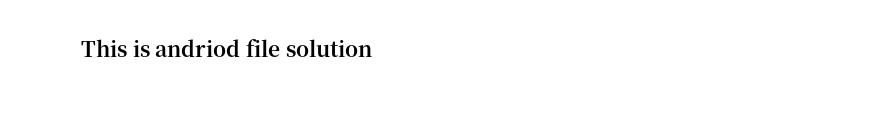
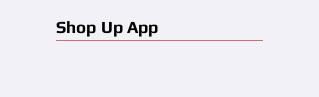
- This is andriod file solution
+ Shop Up App

